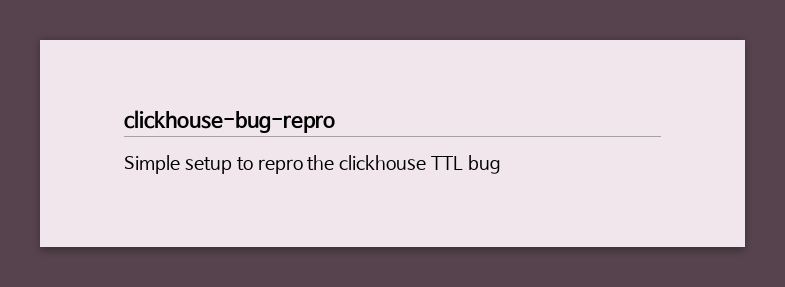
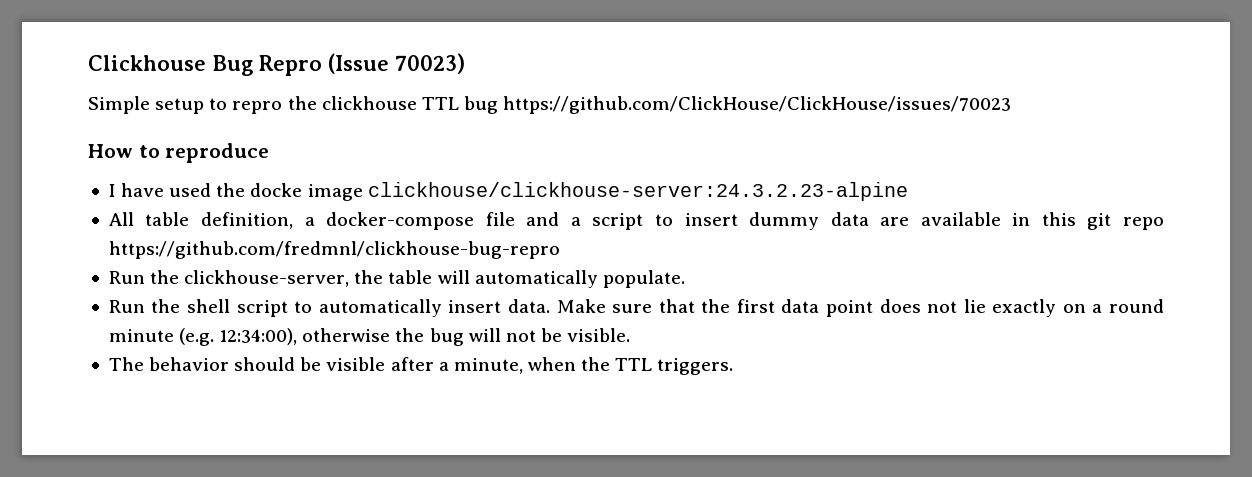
- clickhouse-bug-repro
+ Clickhouse Bug Repro (Issue 70023)
- Simple setup to repro the clickhouse TTL bug
+ Simple setup to repro the clickhouse TTL bug https://github.com/ClickHouse/ClickHouse/issues/70023
+ How to reproduce
+ I have used the docke image clickhouse/clickhouse-server:24.3.2.23-alpine
+ All table definition, a docker-compose file and a script to insert dummy data are available in this git repo https://github.com/fredmnl/clickhouse-bug-repro
+ Run the clickhouse-server, the table will automatically populate.
+ Run the shell script to automatically insert data. Make sure that the first data point does not lie exactly on a round minute (e.g. 12:34:00), otherwise the bug will not be visible.
+ The behavior should be visible after a minute, when the TTL triggers.

